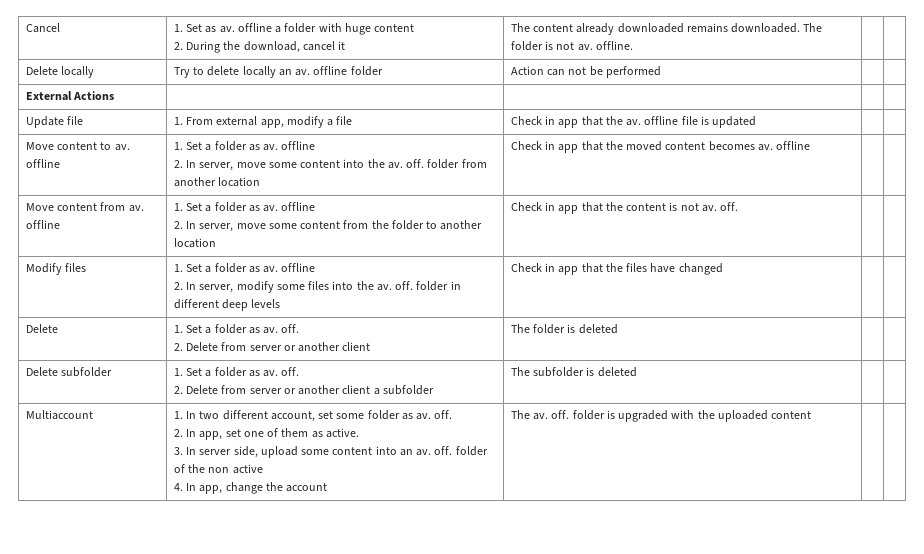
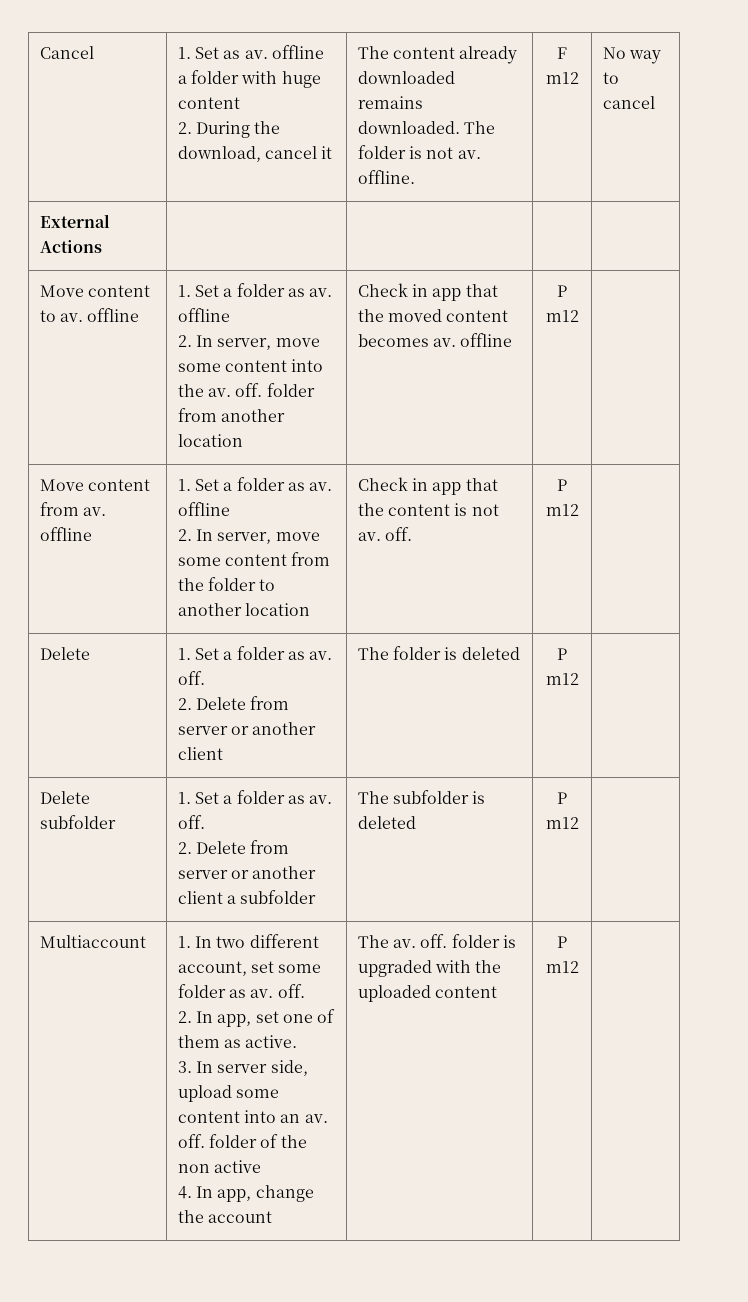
  Cancel | 1. Set as av. offline a folder with huge content
- 2. During the download, cancel it | The content already downloaded remains downloaded. The folder is not av. offline. | |
- Delete locally | Try to delete locally an av. offline folder | Action can not be performed | |
+ 2. During the download, cancel it | The content already downloaded remains downloaded. The folder is not av. offline. | F m12 | No way to cancel
  External Actions | | | |
- Update file | 1. From external app, modify a file | Check in app that the av. offline file is updated | |
  Move content to av. offline | 1. Set a folder as av. offline
- 2. In server, move some content into the av. off. folder from another location | Check in app that the moved content becomes av. offline | |
+ 2. In server, move some content into the av. off. folder from another location | Check in app that the moved content becomes av. offline | P m12 |
  Move content from av. offline | 1. Set a folder as av. offline
- 2. In server, move some content from the folder to another location | Check in app that the content is not av. off. | |
- Modify files | 1. Set a folder as av. offline
- 2. In server, modify some files into the av. off. folder in different deep levels | Check in app that the files have changed | |
+ 2. In server, move some content from the folder to another location | Check in app that the content is not av. off. | P m12 |
  Delete | 1. Set a folder as av. off.
- 2. Delete from server or another client | The folder is deleted | |
+ 2. Delete from server or another client | The folder is deleted | P m12 |
  Delete subfolder | 1. Set a folder as av. off.
- 2. Delete from server or another client a subfolder | The subfolder is deleted | |
+ 2. Delete from server or another client a subfolder | The subfolder is deleted | P m12 |
- The av. off. folder is upgraded with the uploaded content
+ The av. off. folder is upgraded with the uploaded content | P m12

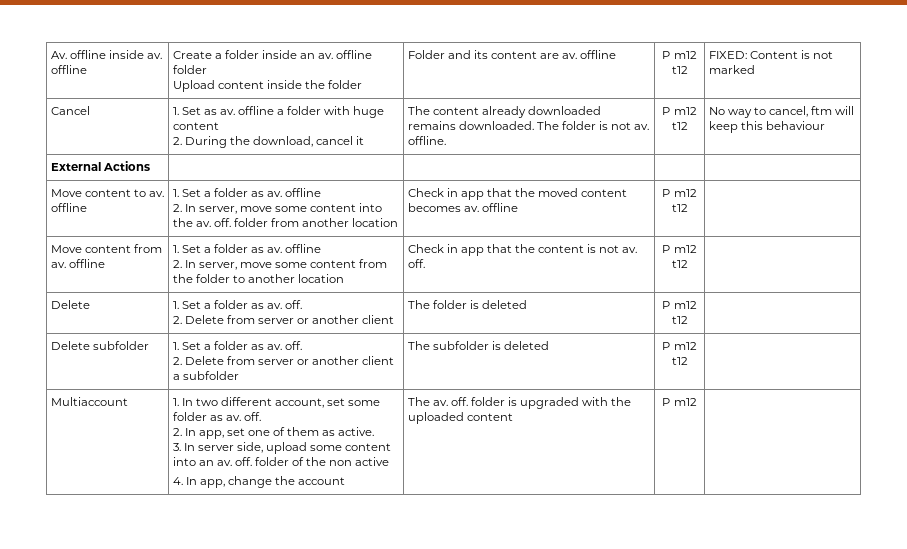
+ Av. offline inside av. offline | Create a folder inside an av. offline folder
+ Upload content inside the folder | Folder and its content are av. offline | P m12 t12 | FIXED: Content is not marked
  Cancel | 1. Set as av. offline a folder with huge content
- 2. During the download, cancel it | The content already downloaded remains downloaded. The folder is not av. offline. | F m12 | No way to cancel
+ 2. During the download, cancel it | The content already downloaded remains downloaded. The folder is not av. offline. | P m12 t12 | No way to cancel, ftm will keep this behaviour
  Move content to av. offline | 1. Set a folder as av. offline
- 2. In server, move some content into the av. off. folder from another location | Check in app that the moved content becomes av. offline | P m12 |
+ 2. In server, move some content into the av. off. folder from another location | Check in app that the moved content becomes av. offline | P m12 t12 |
  Move content from av. offline | 1. Set a folder as av. offline
- 2. In server, move some content from the folder to another location | Check in app that the content is not av. off. | P m12 |
+ 2. In server, move some content from the folder to another location | Check in app that the content is not av. off. | P m12 t12 |
  Delete | 1. Set a folder as av. off.
- 2. Delete from server or another client | The folder is deleted | P m12 |
+ 2. Delete from server or another client | The folder is deleted | P m12 t12 |
  Delete subfolder | 1. Set a folder as av. off.
- 2. Delete from server or another client a subfolder | The subfolder is deleted | P m12 |
+ 2. Delete from server or another client a subfolder | The subfolder is deleted | P m12 t12 |

